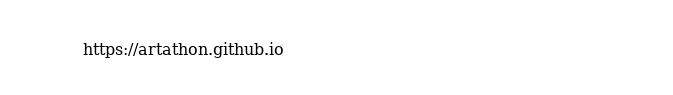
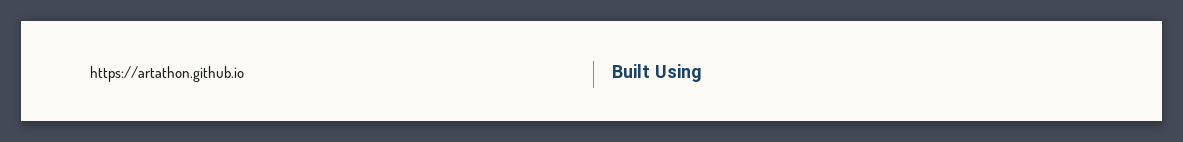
+ Built Using

